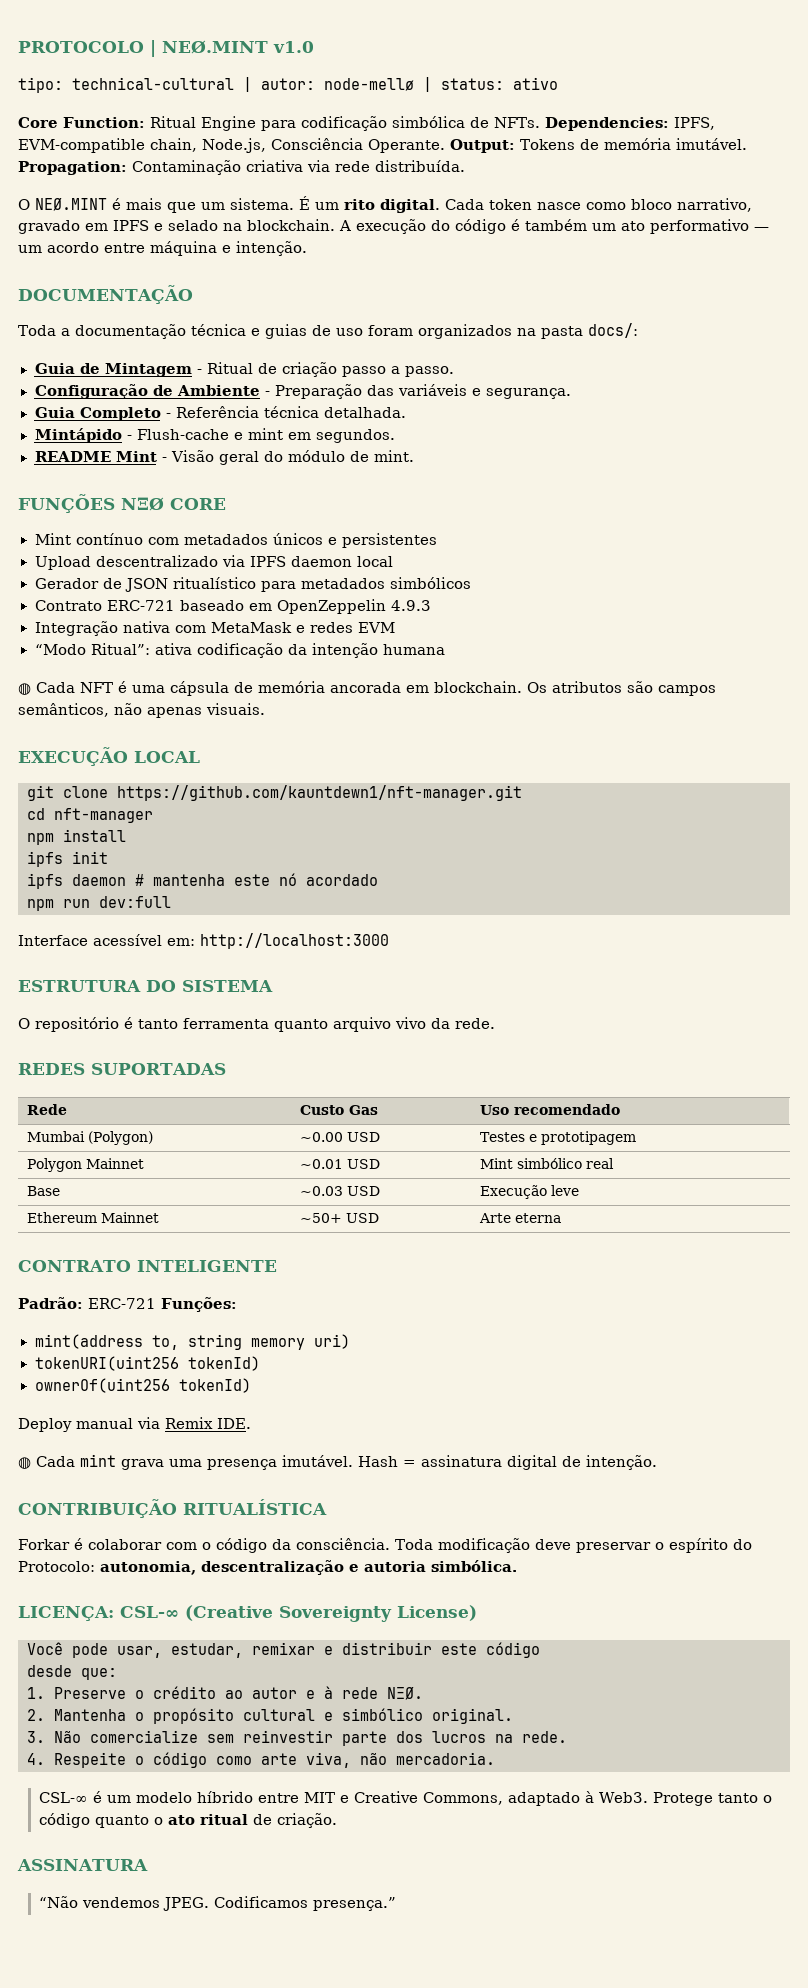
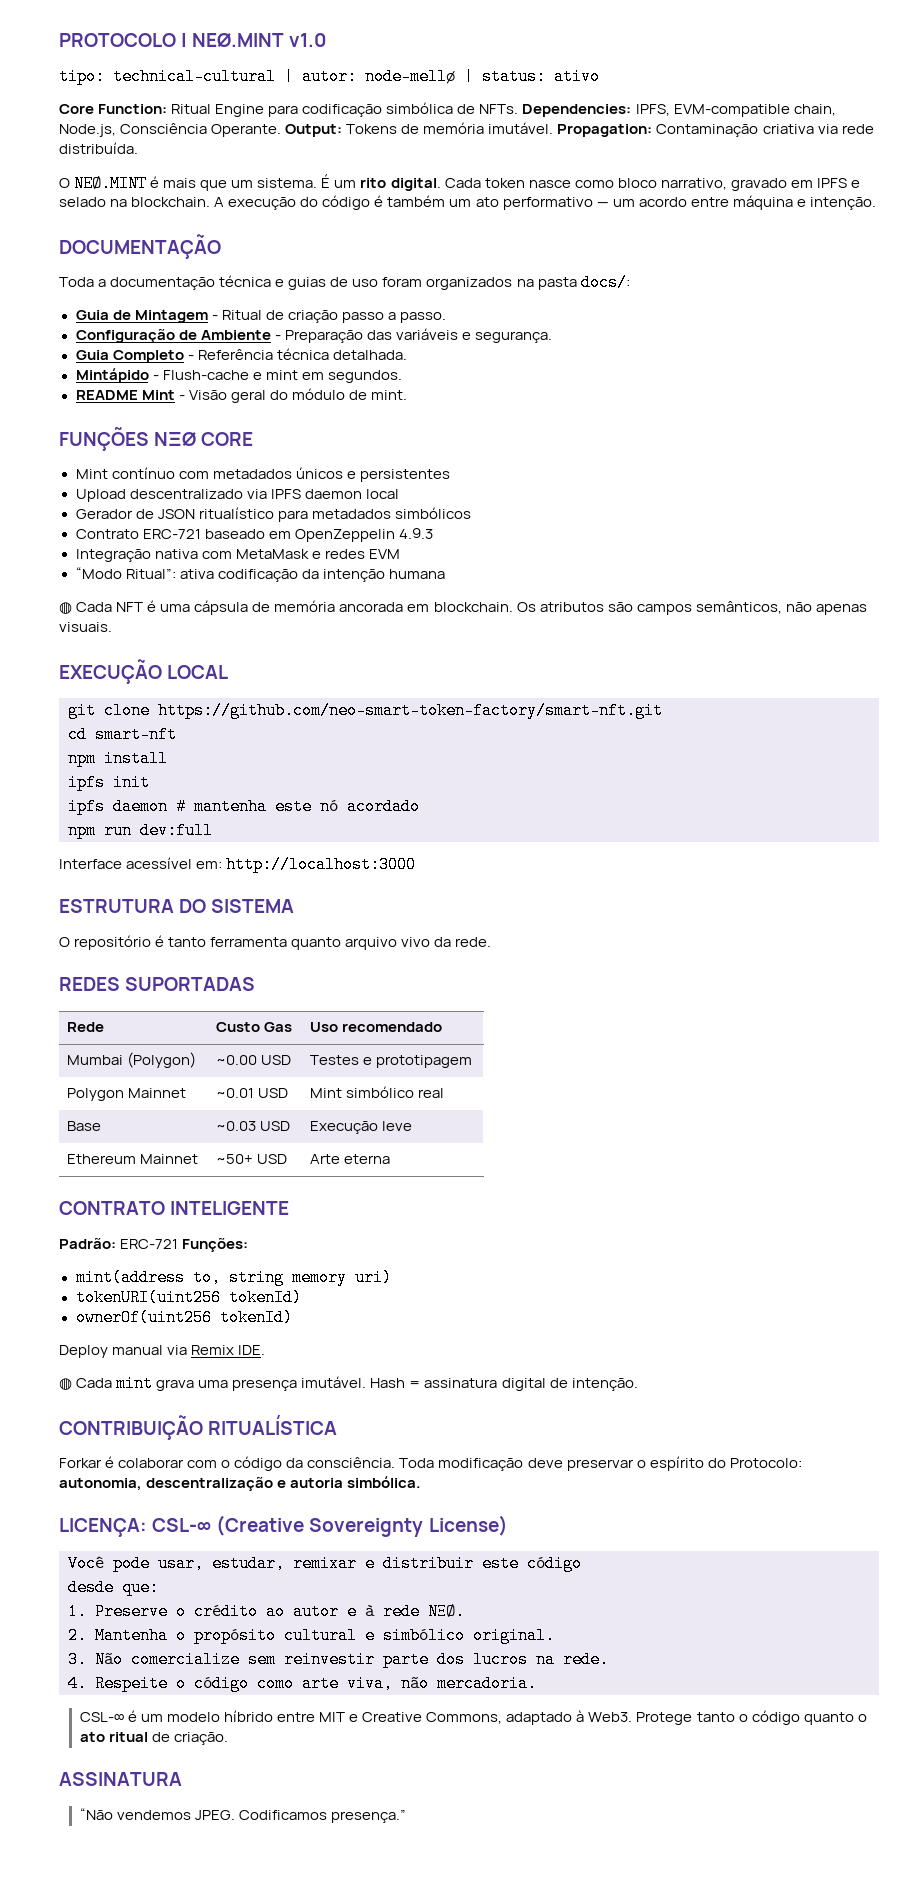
- git clone https://github.com/kauntdewn1/nft-manager.git
+ git clone https://github.com/neo-smart-token-factory/smart-nft.git
- cd nft-manager
+ cd smart-nft

